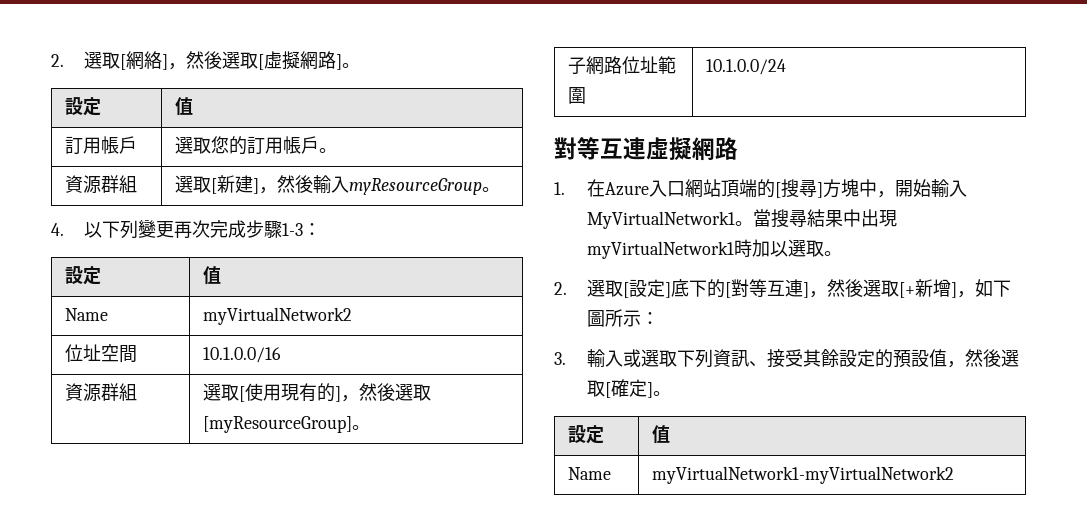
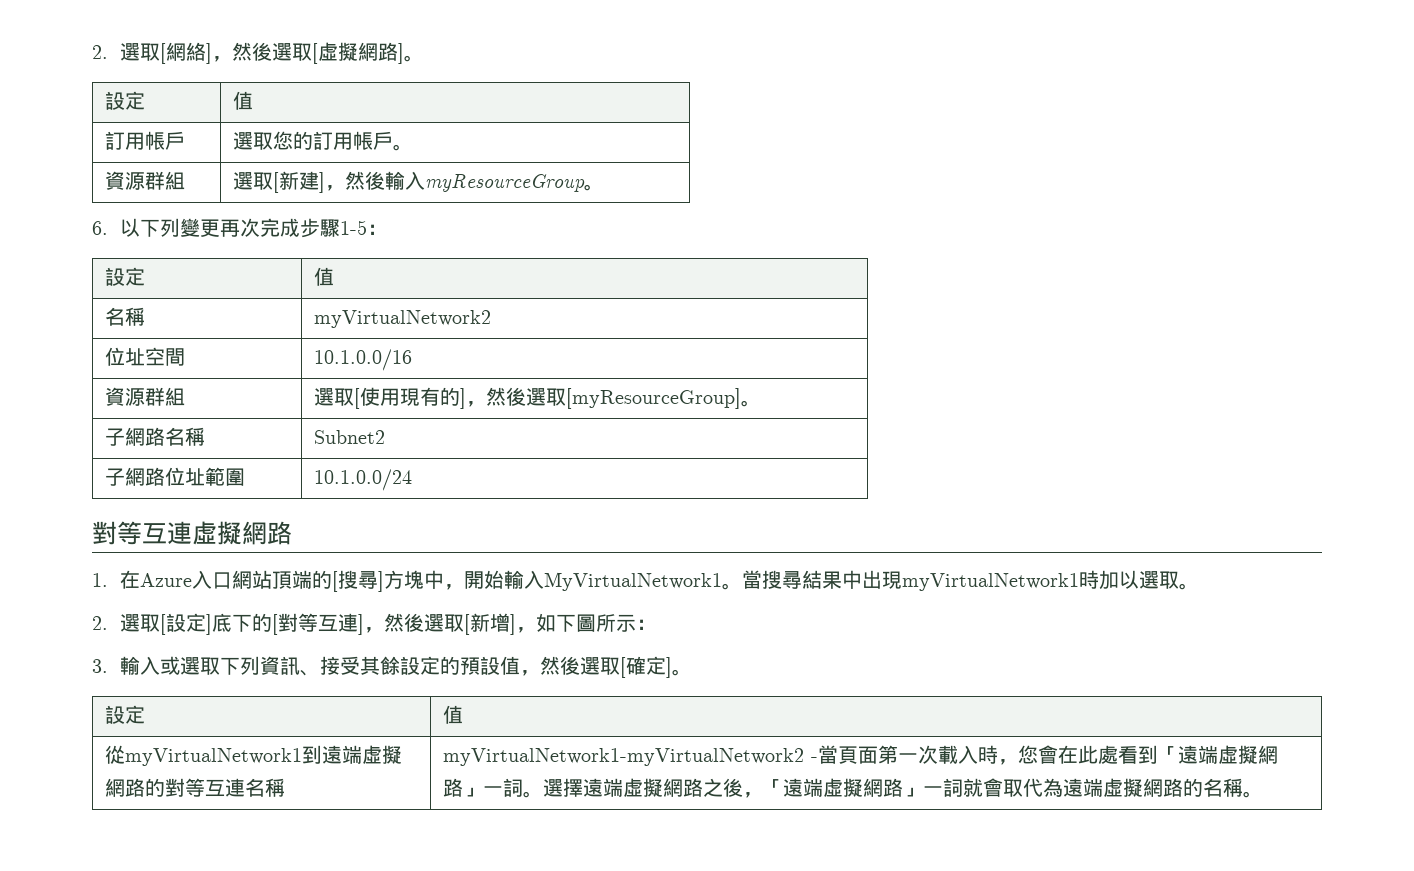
- 4.以下列變更再次完成步驟1-3：
+ 6.以下列變更再次完成步驟1-5：
- Name | myVirtualNetwork2
+ 名稱 | myVirtualNetwork2
+ 子網路名稱 | Subnet2
- 2.選取[設定]底下的[對等互連]，然後選取[+新增]，如下圖所示：
+ 2.選取[設定]底下的[對等互連]，然後選取[新增]，如下圖所示：
- Name | myVirtualNetwork1-myVirtualNetwork2
+ 從myVirtualNetwork1到遠端虛擬網路的對等互連名稱 | myVirtualNetwork1-myVirtualNetwork2 -當頁面第一次載入時，您會在此處看到「遠端虛擬網路」一詞。選擇遠端虛擬網路之後，「遠端虛擬網路」一詞就會取代為遠端虛擬網路的名稱。

